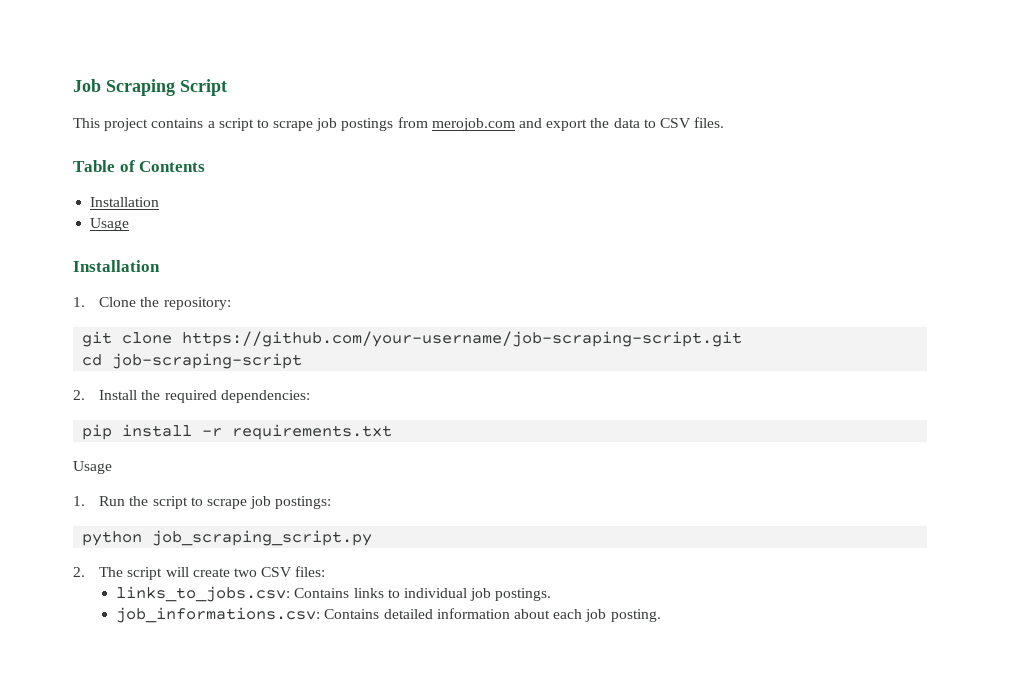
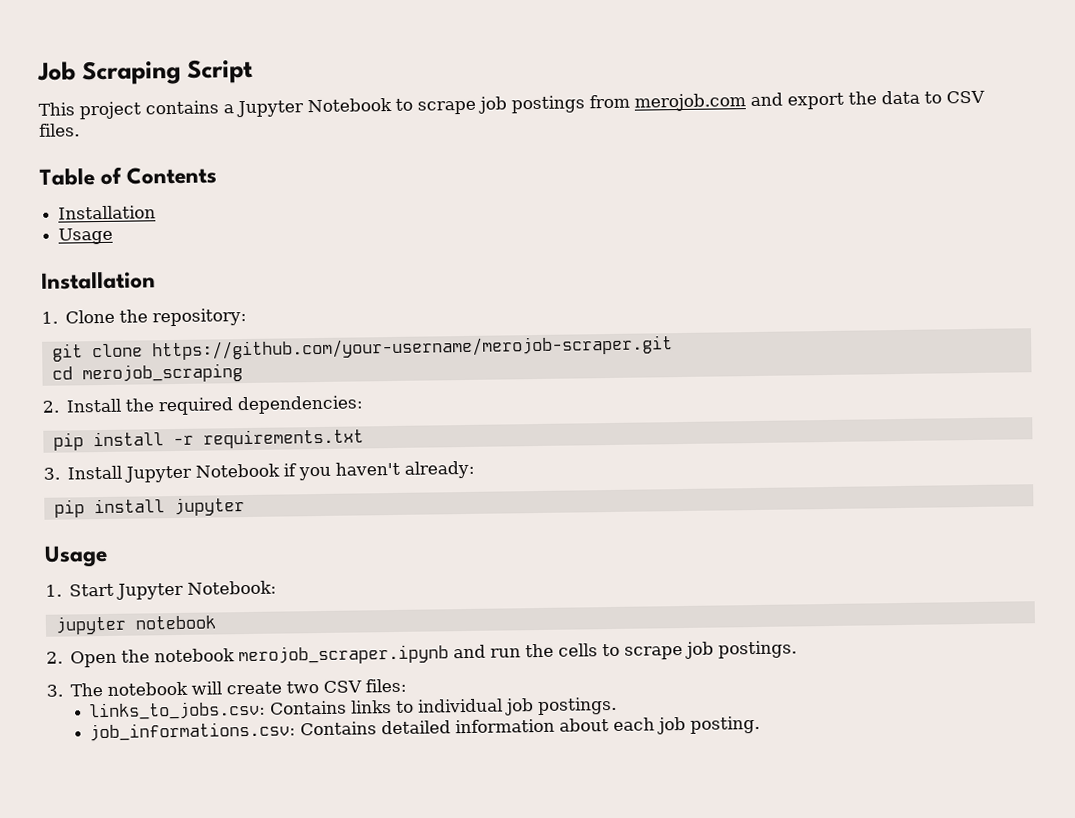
- This project contains a script to scrape job postings from merojob.com and export the data to CSV files.
+ This project contains a Jupyter Notebook to scrape job postings from merojob.com and export the data to CSV files.
- git clone https://github.com/your-username/job-scraping-script.git
+ git clone https://github.com/your-username/merojob-scraper.git
- cd job-scraping-script
+ cd merojob_scraping
  pip install -r requirements.txt
+ 3. Install Jupyter Notebook if you haven't already:
+ pip install jupyter
  Usage
- 1. Run the script to scrape job postings:
- python job_scraping_script.py
- 2. The script will create two CSV files:
+ 1. Start Jupyter Notebook:
+ jupyter notebook
+ 2. Open the notebook merojob_scraper.ipynb and run the cells to scrape job postings.
+ 3. The notebook will create two CSV files:

